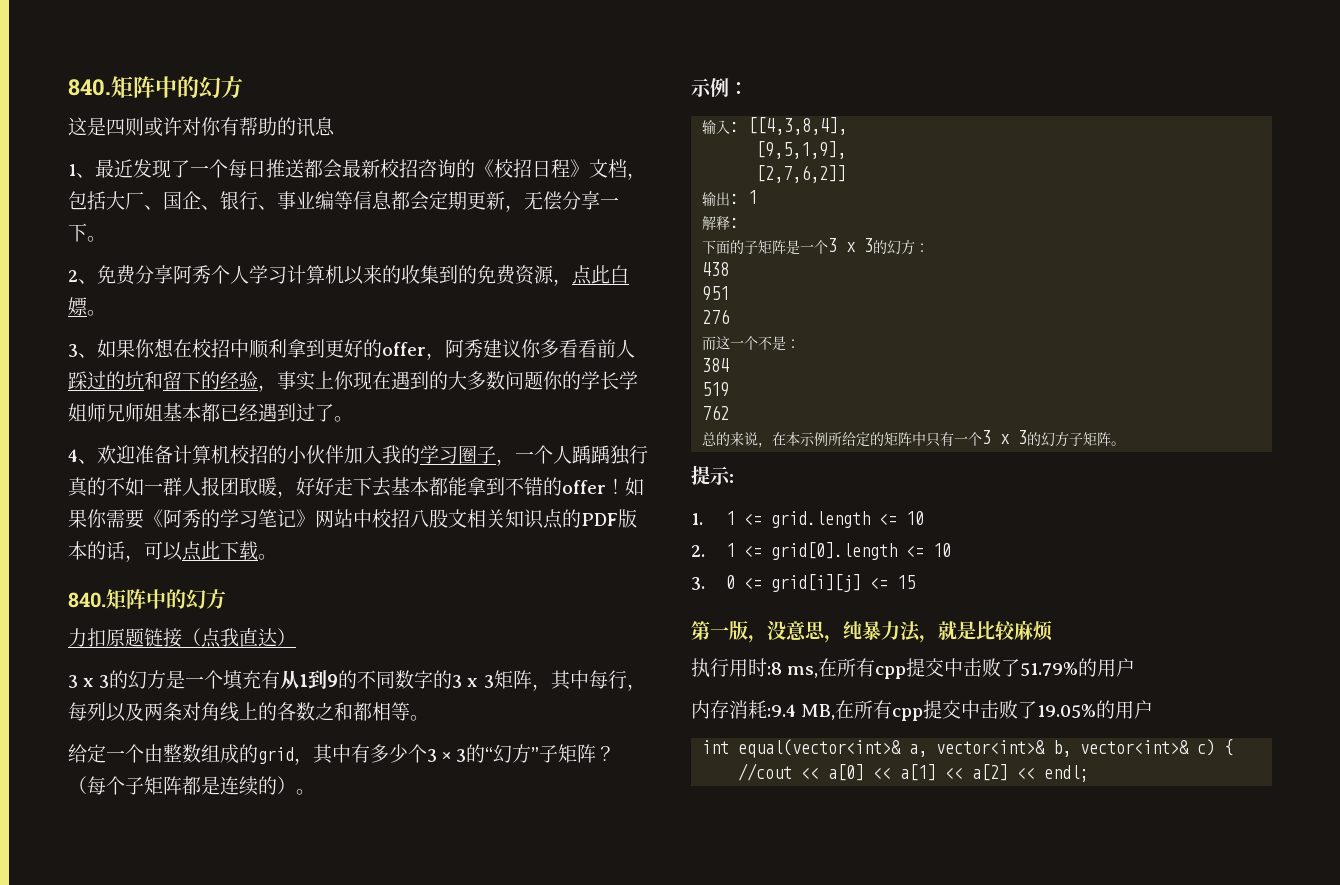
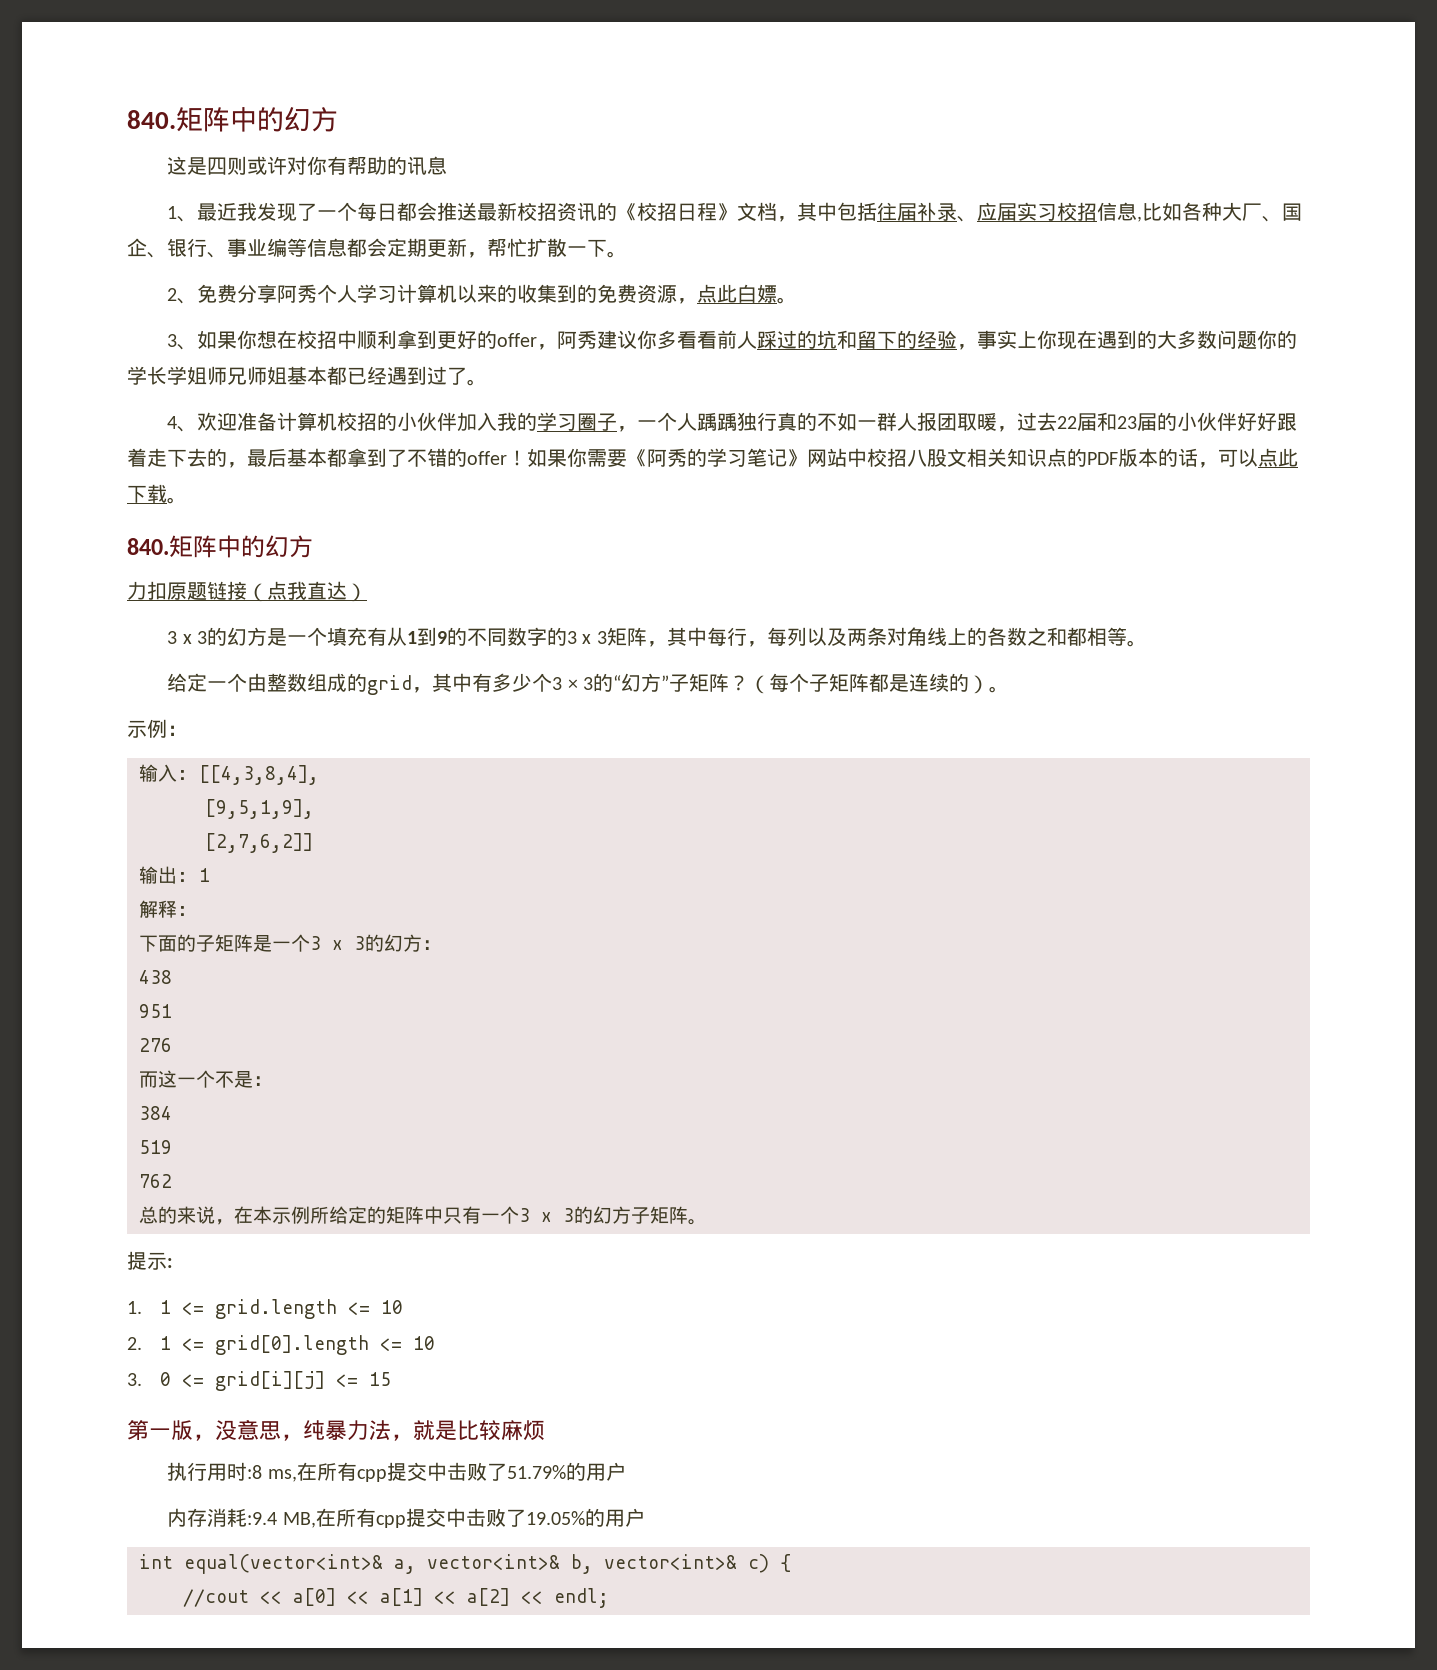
- 1、最近发现了一个每日推送都会最新校招咨询的《校招日程》文档，包括大厂、国企、银行、事业编等信息都会定期更新，无偿分享一下。
+ 1、最近我发现了一个每日都会推送最新校招资讯的《校招日程》文档，其中包括往届补录、应届实习校招信息,比如各种大厂、国企、银行、事业编等信息都会定期更新，帮忙扩散一下。
- 4、欢迎准备计算机校招的小伙伴加入我的学习圈子，一个人踽踽独行真的不如一群人报团取暖，好好走下去基本都能拿到不错的offer！
+ 4、欢迎准备计算机校招的小伙伴加入我的学习圈子，一个人踽踽独行真的不如一群人报团取暖，过去22届和23届的小伙伴好好跟着走下去的，最后基本都拿到了不错的offer！

